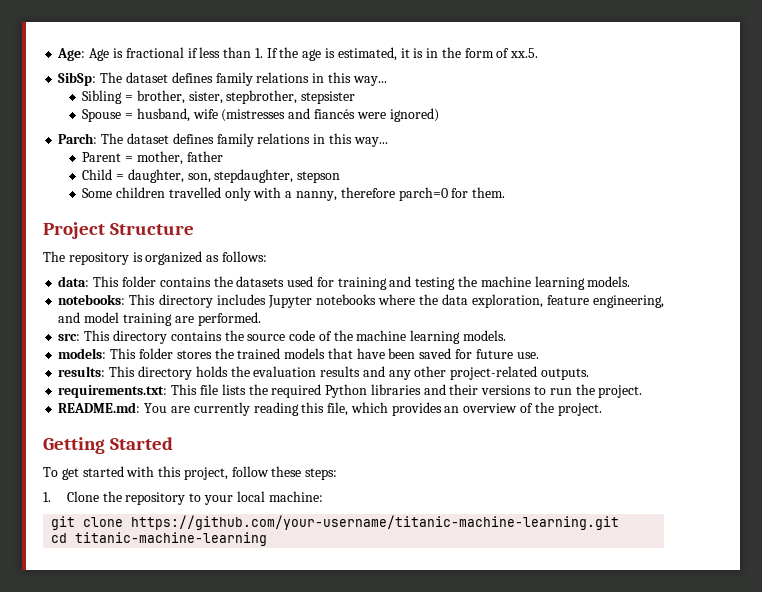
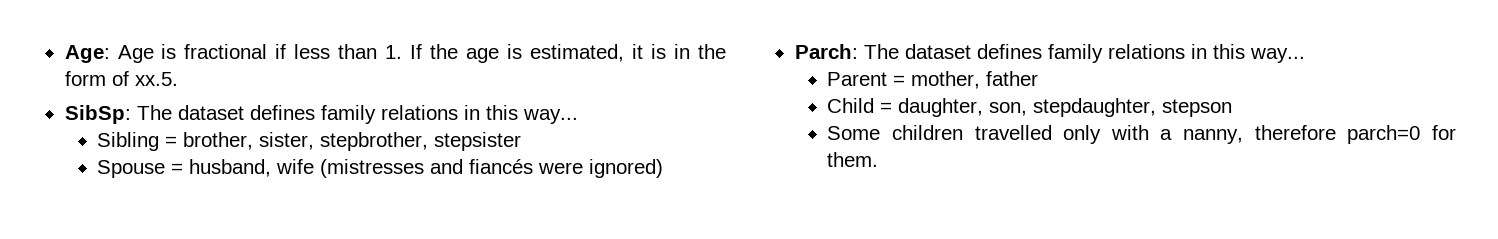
- Project Structure
- The repository is organized as follows:
- data: This folder contains the datasets used for training and testing the machine learning models.
- notebooks: This directory includes Jupyter notebooks where the data exploration, feature engineering, and model training are performed.
- src: This directory contains the source code of the machine learning models.
- models: This folder stores the trained models that have been saved for future use.
- results: This directory holds the evaluation results and any other project-related outputs.
- requirements.txt: This file lists the required Python libraries and their versions to run the project.
- README.md: You are currently reading this file, which provides an overview of the project.
- Getting Started
- To get started with this project, follow these steps:
- 1. Clone the repository to your local machine:
- git clone https://github.com/your-username/titanic-machine-learning.git
- cd titanic-machine-learning

